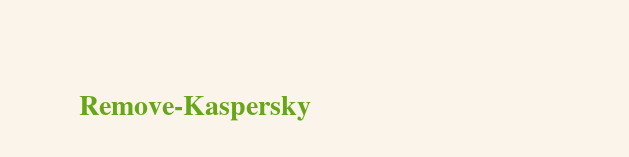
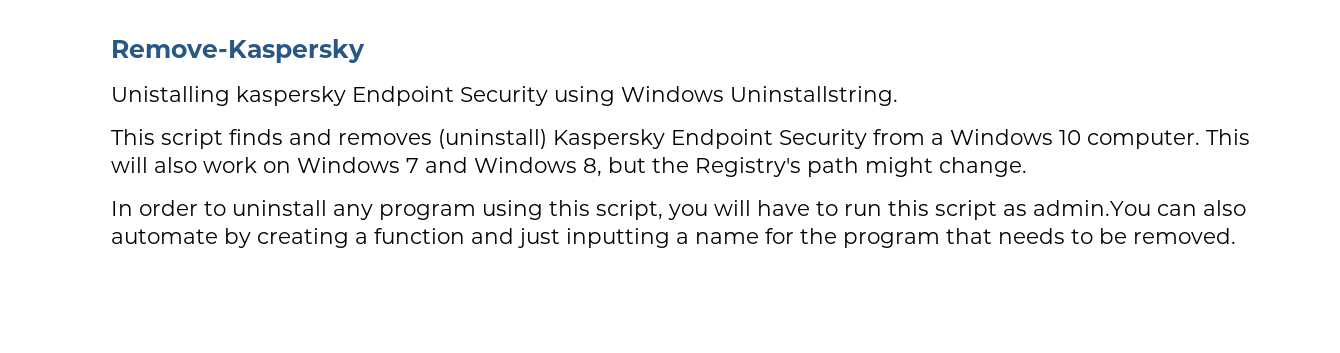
+ Unistalling kaspersky Endpoint Security using Windows Uninstallstring.
+ This script finds and removes (uninstall) Kaspersky Endpoint Security from a Windows 10 computer. This will also work on Windows 7 and Windows 8, but the Registry's path might change.
+ In order to uninstall any program using this script, you will have to run this script as admin.You can also automate by creating a function and just inputting a name for the program that needs to be removed.

